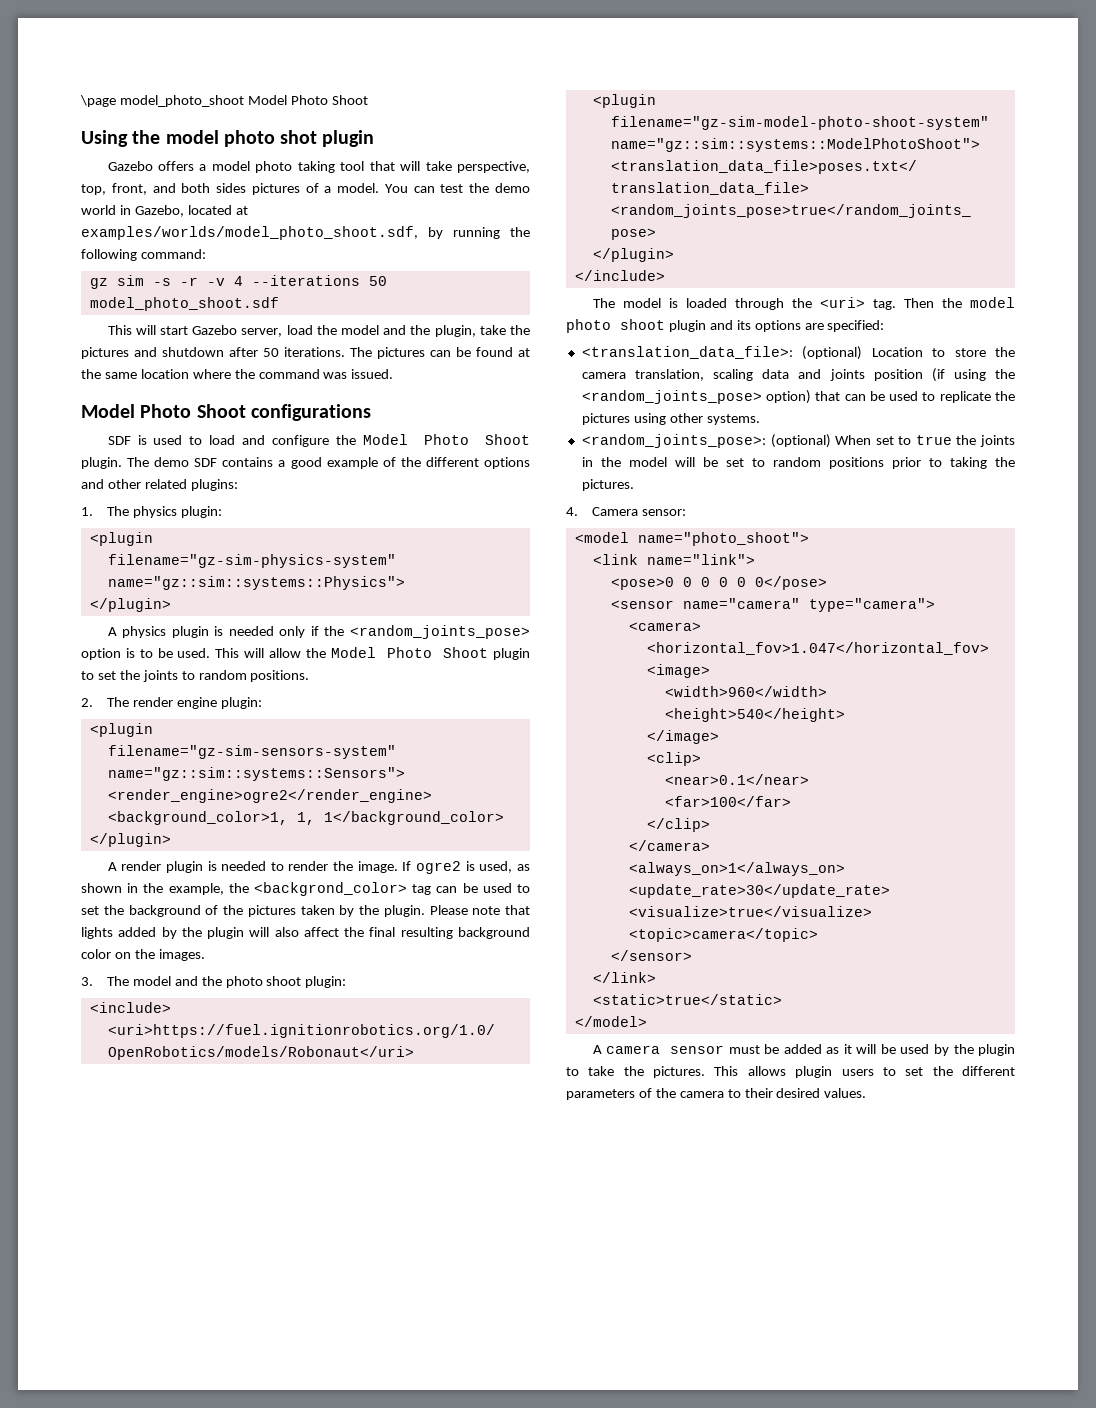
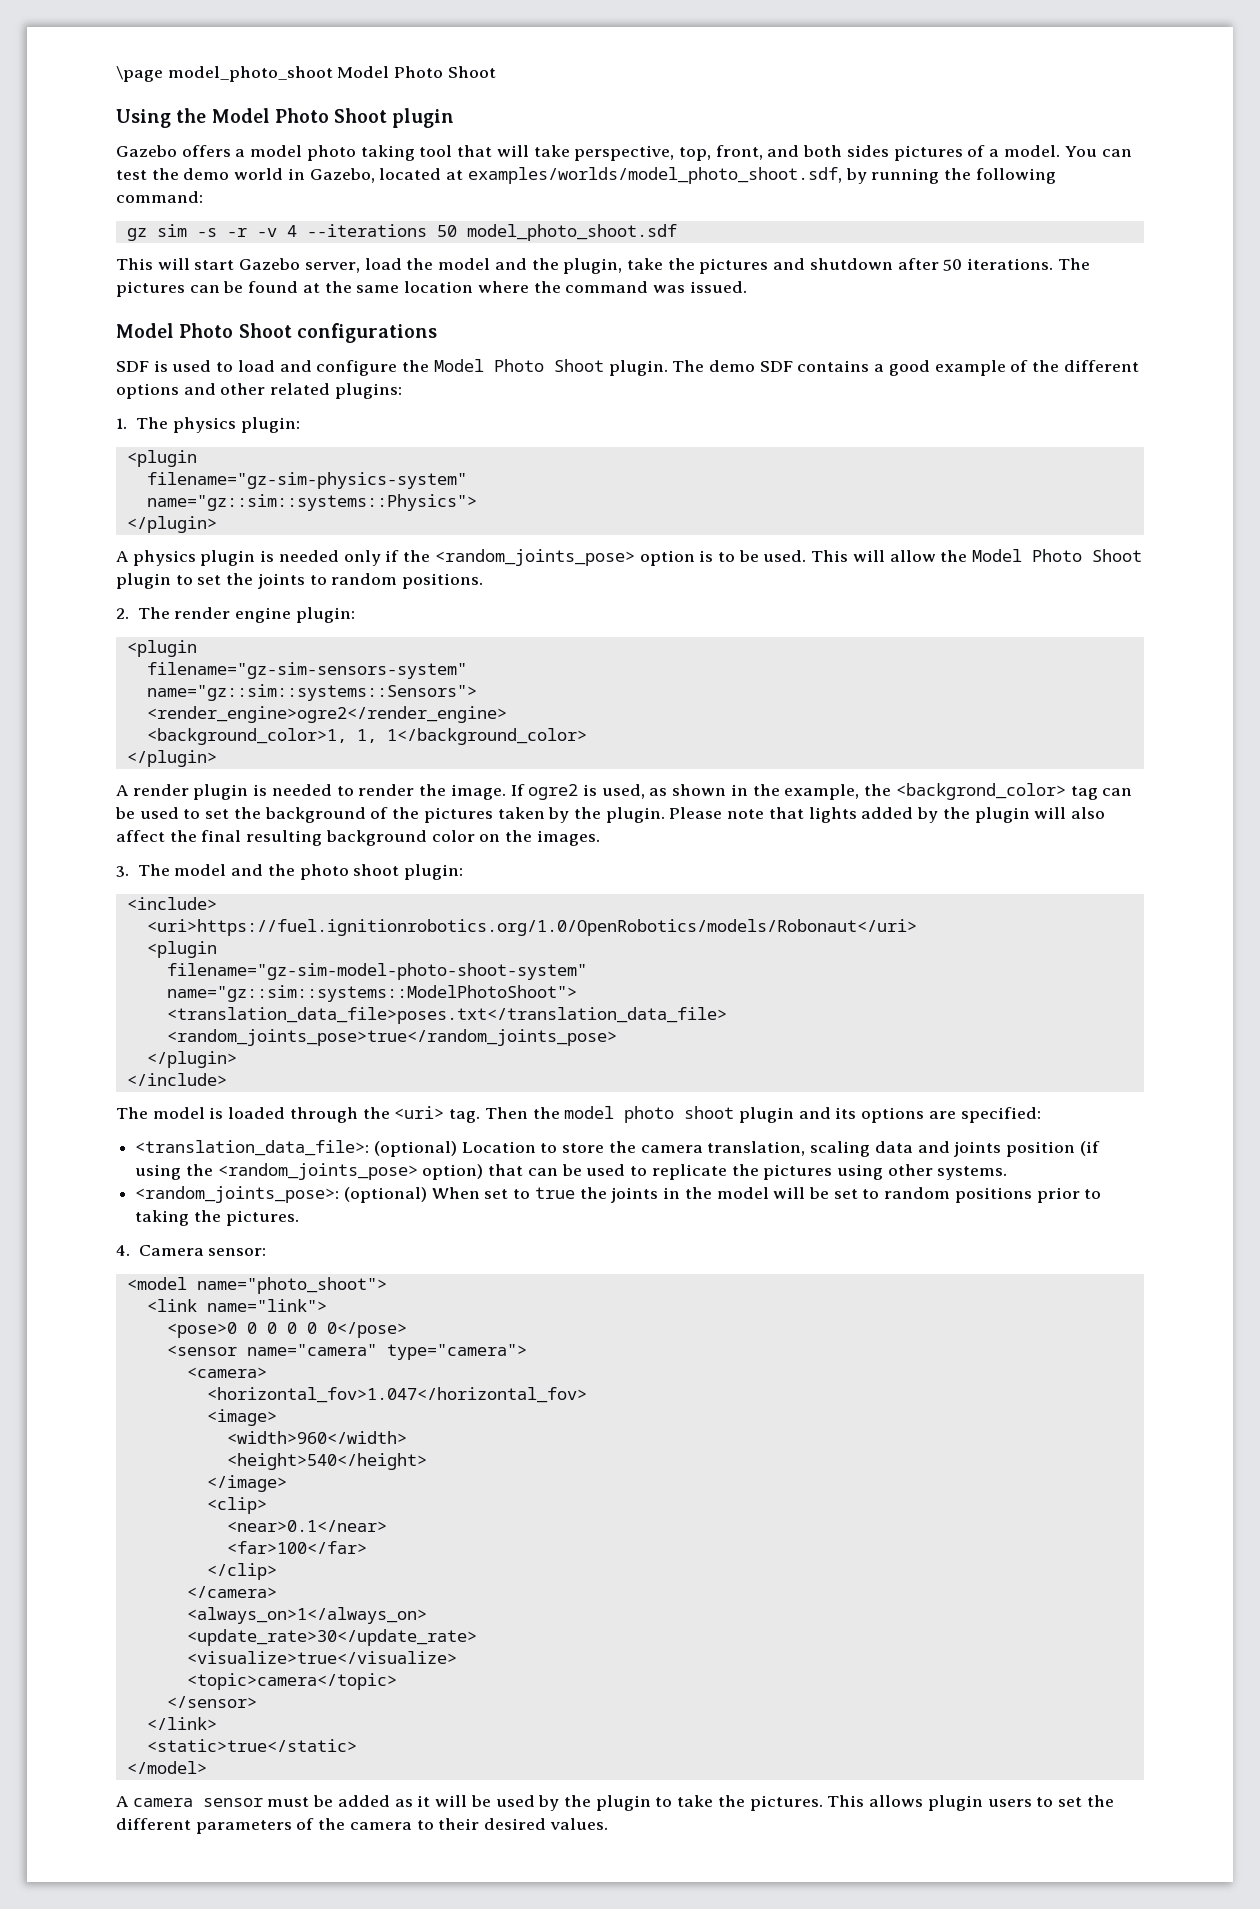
- Using the model photo shot plugin
+ Using the Model Photo Shoot plugin

